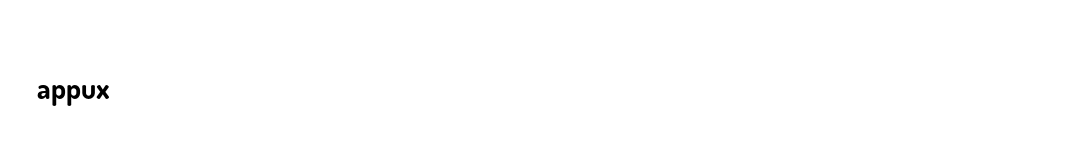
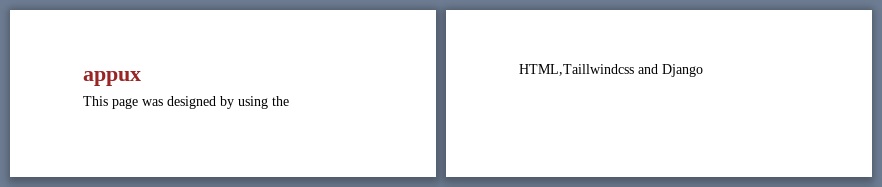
+ This page was designed by using the HTML,Taillwindcss and Django

